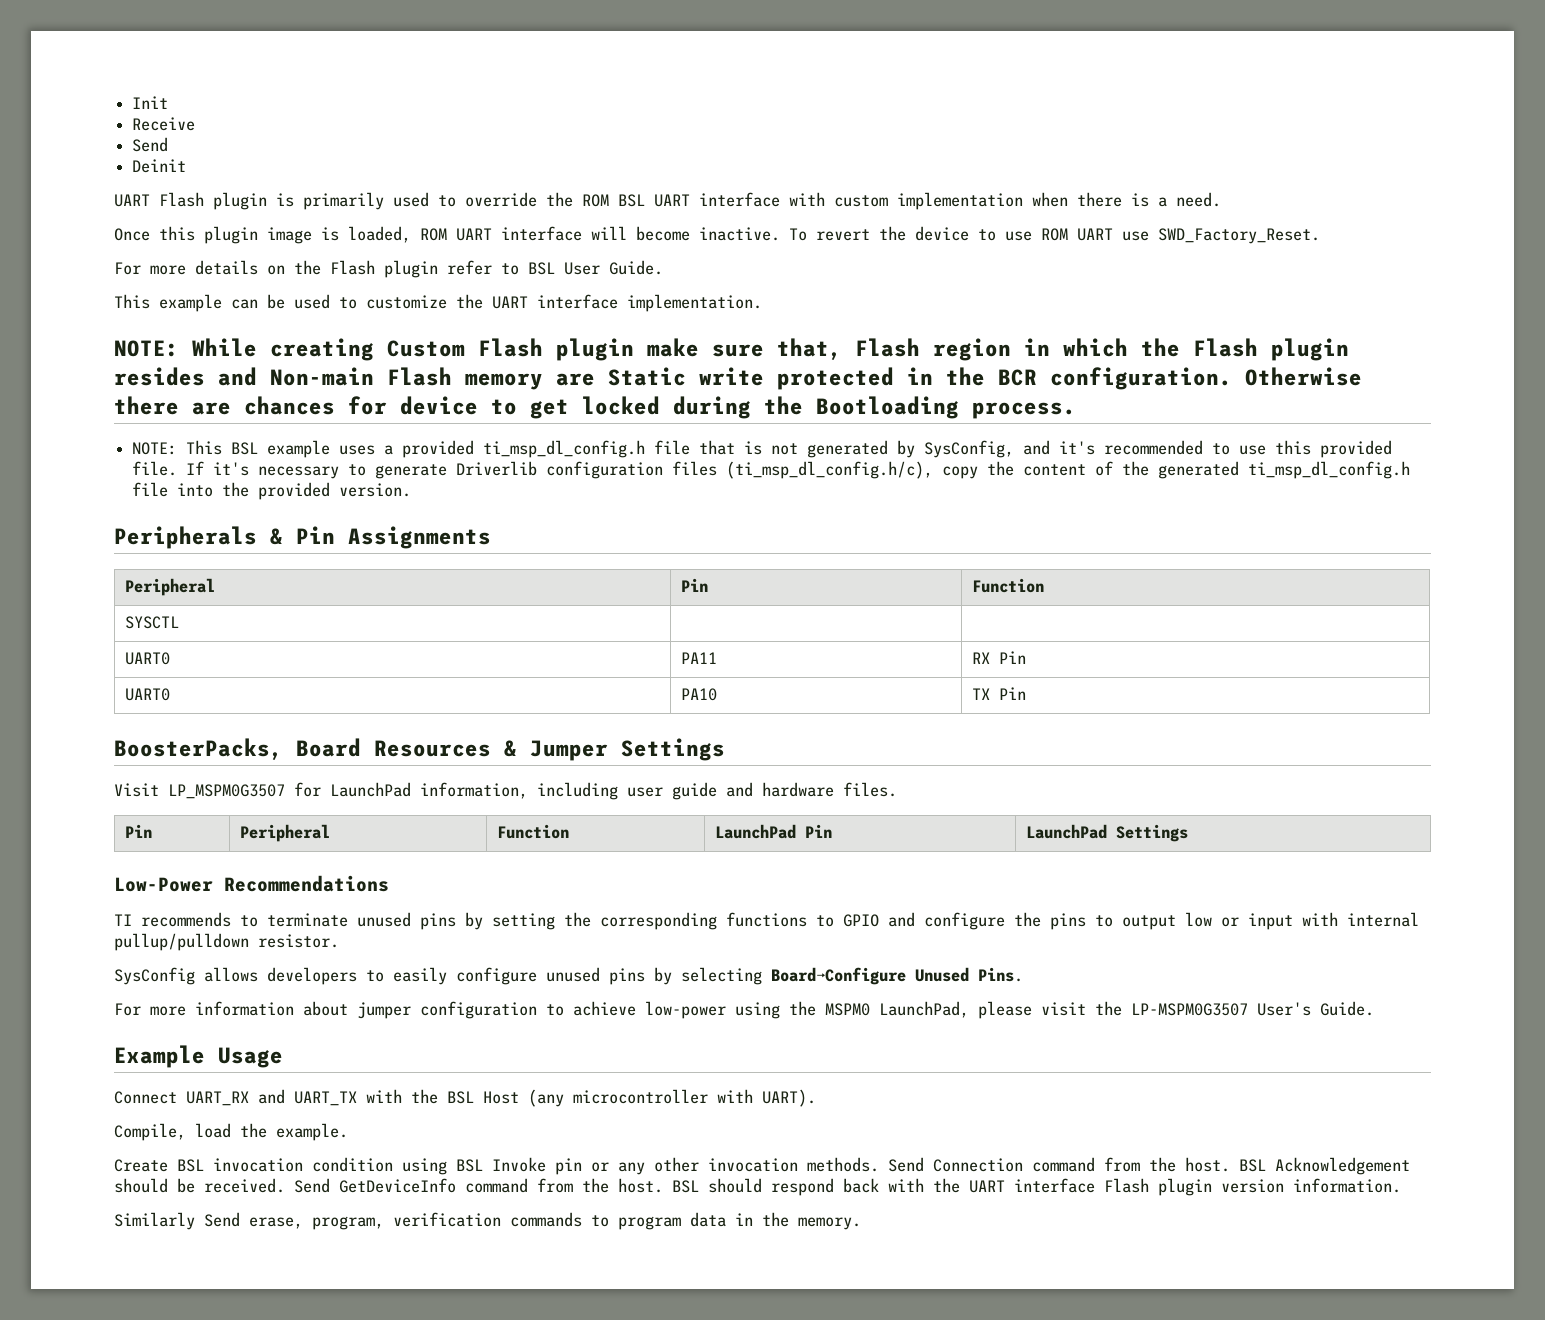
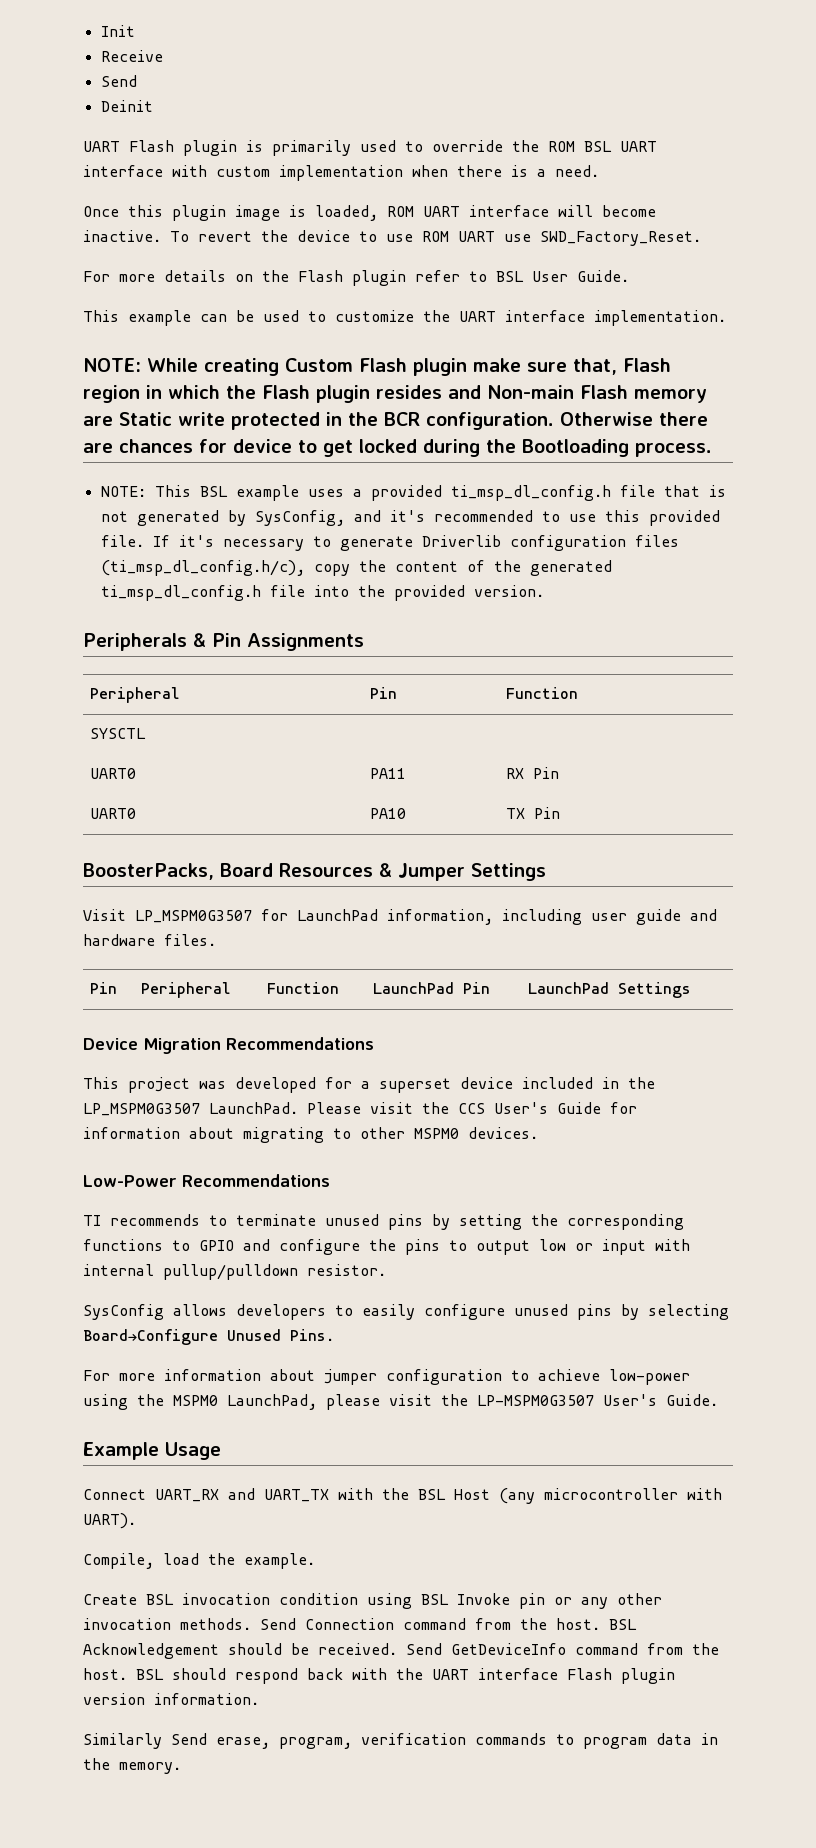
+ Device Migration Recommendations
+ This project was developed for a superset device included in the LP_MSPM0G3507 LaunchPad. Please visit the CCS User's Guide for information about migrating to other MSPM0 devices.

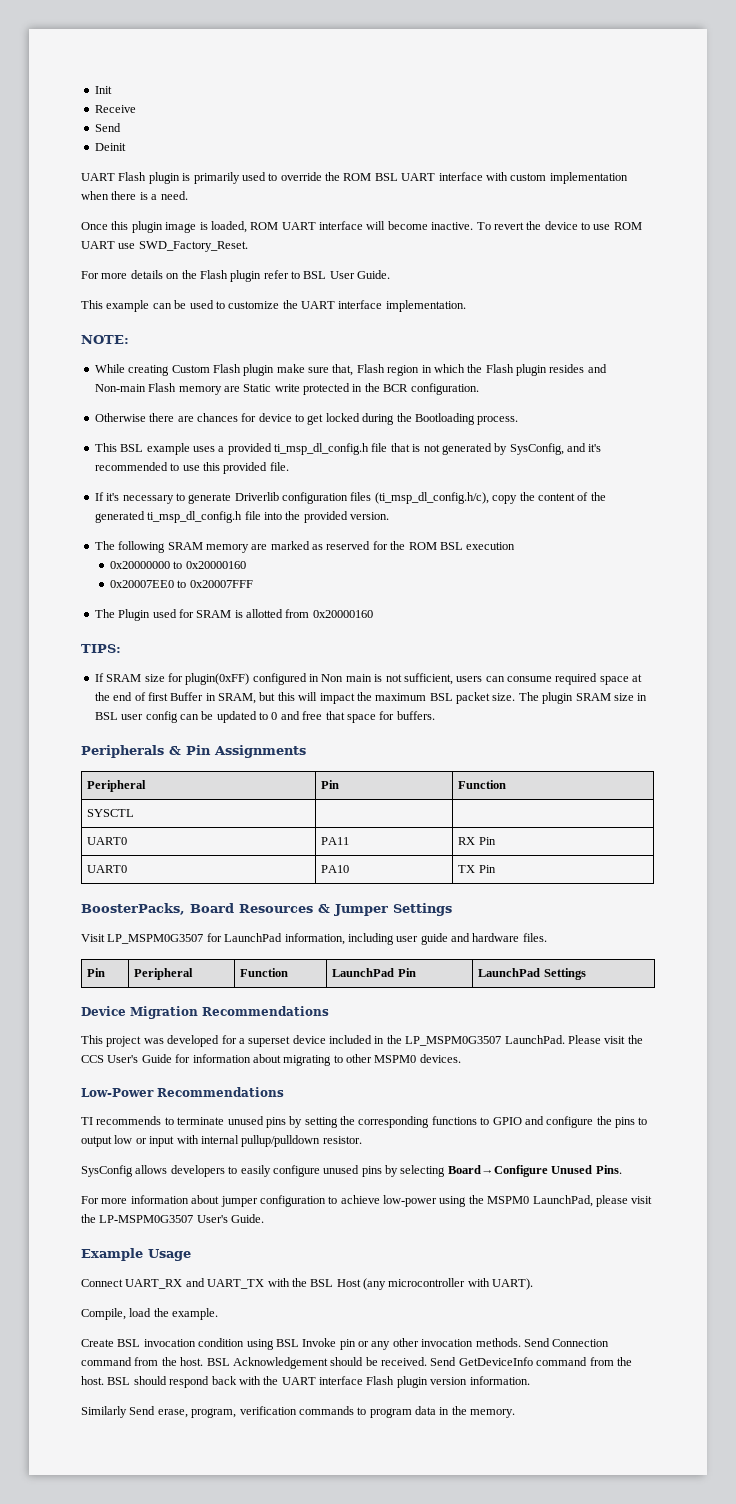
- NOTE: While creating Custom Flash plugin make sure that, Flash region in which the Flash plugin resides and Non-main Flash memory are Static write protected in the BCR configuration. Otherwise there are chances for device to get locked during the Bootloading process.
+ NOTE:
+ While creating Custom Flash plugin make sure that, Flash region in which the Flash plugin resides and Non-main Flash memory are Static write protected in the BCR configuration.
+ Otherwise there are chances for device to get locked during the Bootloading process.
- NOTE: This BSL example uses a provided ti_msp_dl_config.h file that is not generated by SysConfig, and it's recommended to use this provided file. If it's necessary to generate Driverlib configuration files (ti_msp_dl_config.h/c), copy the content of the generated ti_msp_dl_config.h file into the provided version.
+ This BSL example uses a provided ti_msp_dl_config.h file that is not generated by SysConfig, and it's recommended to use this provided file.
+ If it's necessary to generate Driverlib configuration files (ti_msp_dl_config.h/c), copy the content of the generated ti_msp_dl_config.h file into the provided version.
+ The following SRAM memory are marked as reserved for the ROM BSL execution
+ 0x20000000 to 0x20000160
+ 0x20007EE0 to 0x20007FFF
+ The Plugin used for SRAM is allotted from 0x20000160
+ TIPS:
+ If SRAM size for plugin(0xFF) configured in Non main is not sufficient, users can consume required space at the end of first Buffer in SRAM, but this will impact the maximum BSL packet size. The plugin SRAM size in BSL user config can be updated to 0 and free that space for buffers.

